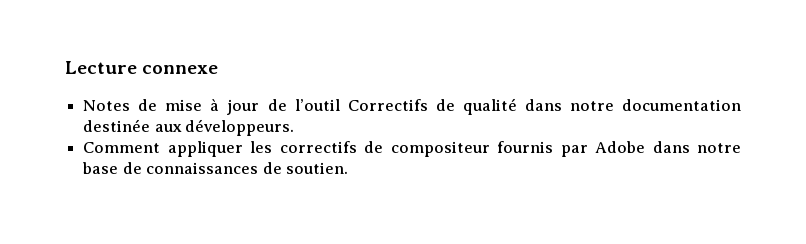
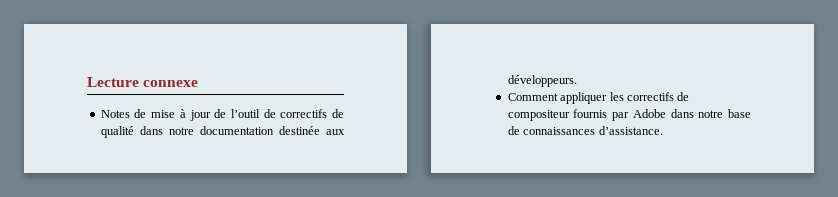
- Notes de mise à jour de l’outil Correctifs de qualité dans notre documentation destinée aux développeurs.
+ Notes de mise à jour de l’outil de correctifs de qualité dans notre documentation destinée aux développeurs.
- Comment appliquer les correctifs de compositeur fournis par Adobe dans notre base de connaissances de soutien.
+ Comment appliquer les correctifs de compositeur fournis par Adobe dans notre base de connaissances d’assistance.

